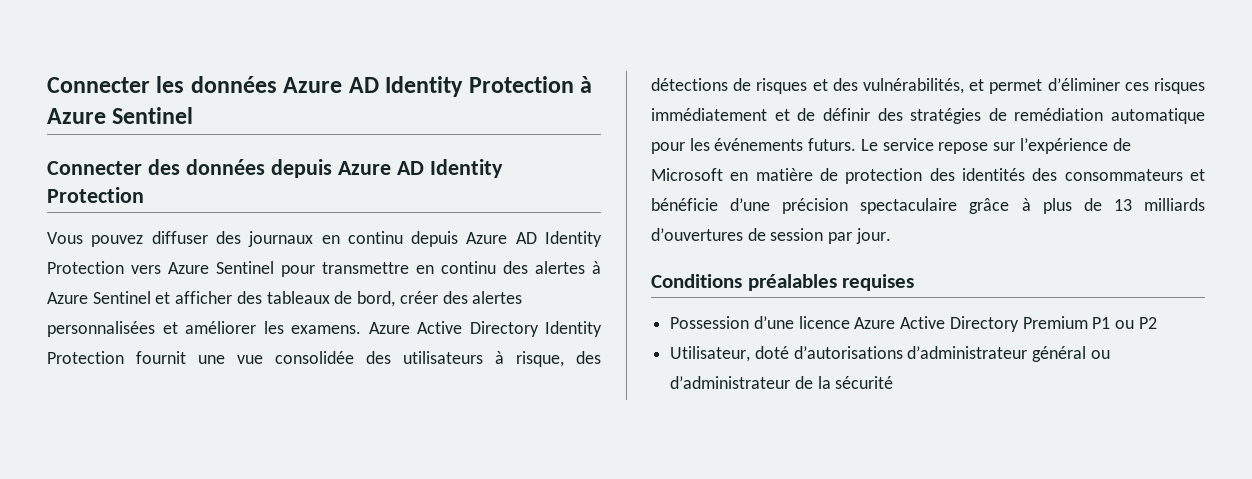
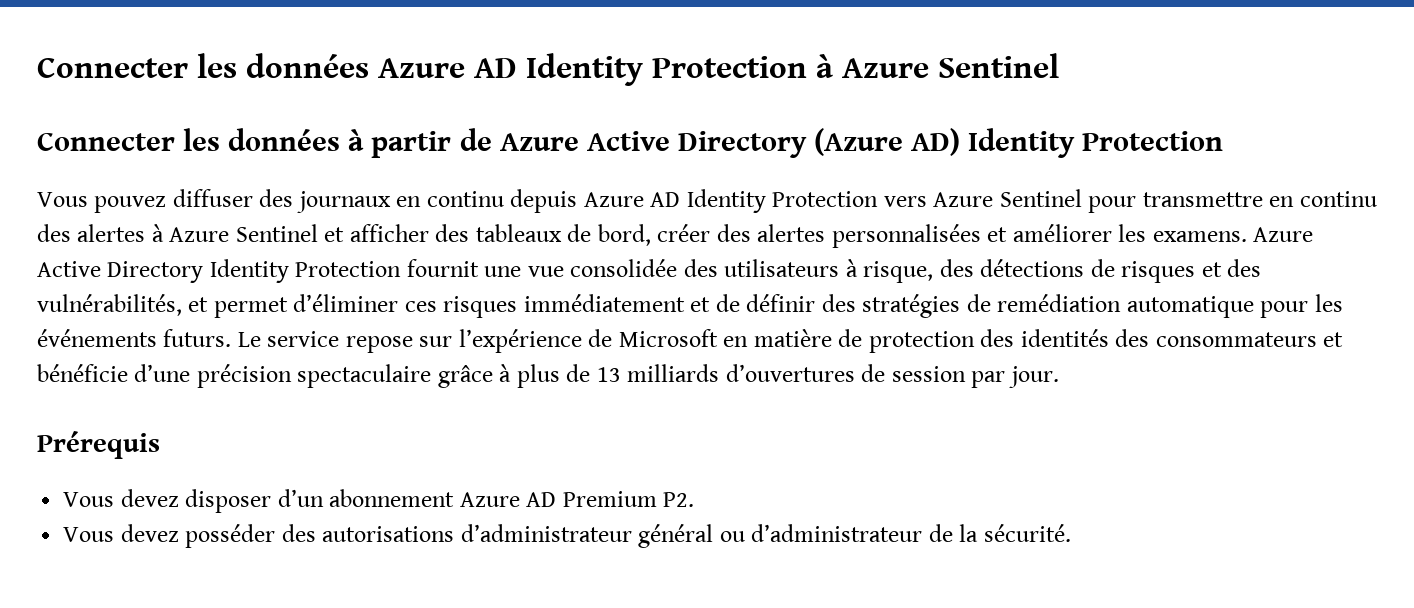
- Connecter des données depuis Azure AD Identity Protection
+ Connecter les données à partir de Azure Active Directory (Azure AD) Identity Protection
- Conditions préalables requises
- Possession d’une licence Azure Active Directory Premium P1 ou P2
- Utilisateur, doté d’autorisations d’administrateur général ou d’administrateur de la sécurité
+ Prérequis
+ Vous devez disposer d’un abonnement Azure AD Premium P2.
+ Vous devez posséder des autorisations d’administrateur général ou d’administrateur de la sécurité.

